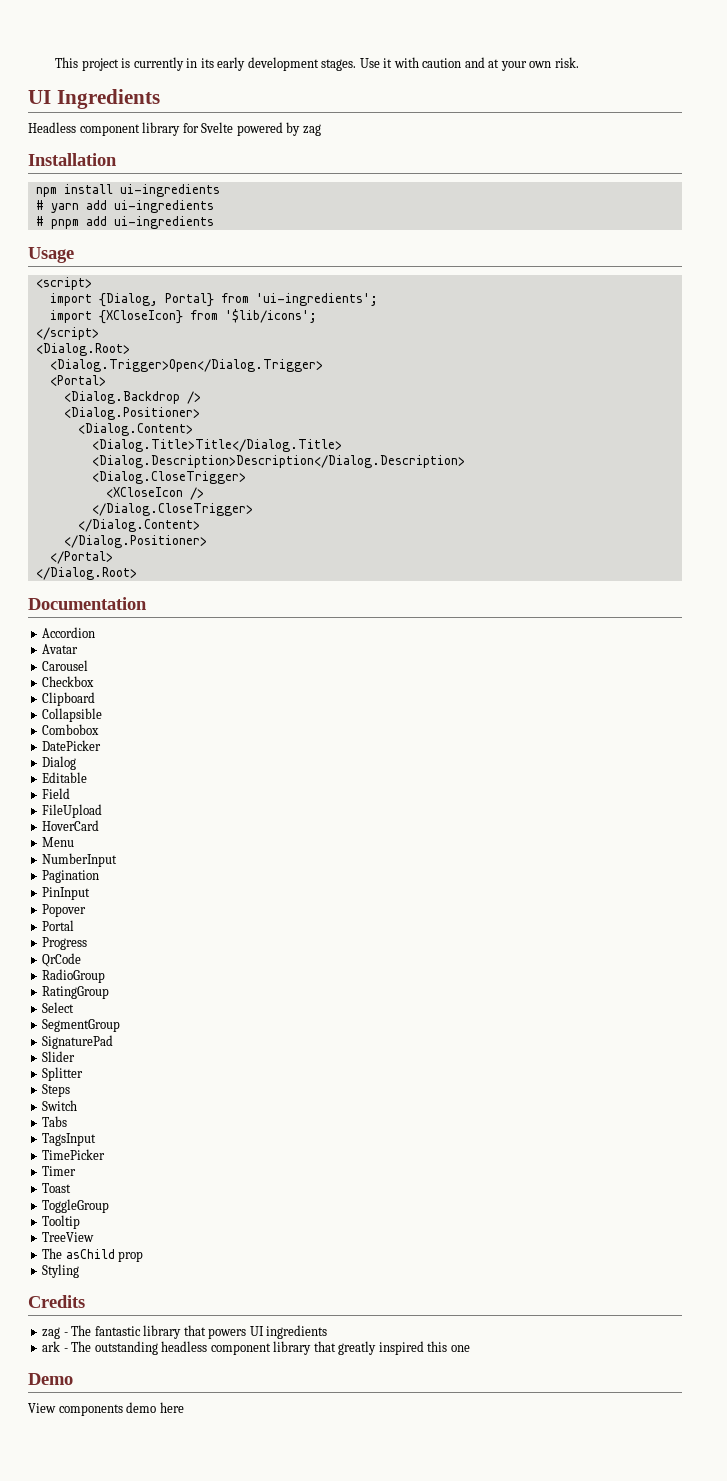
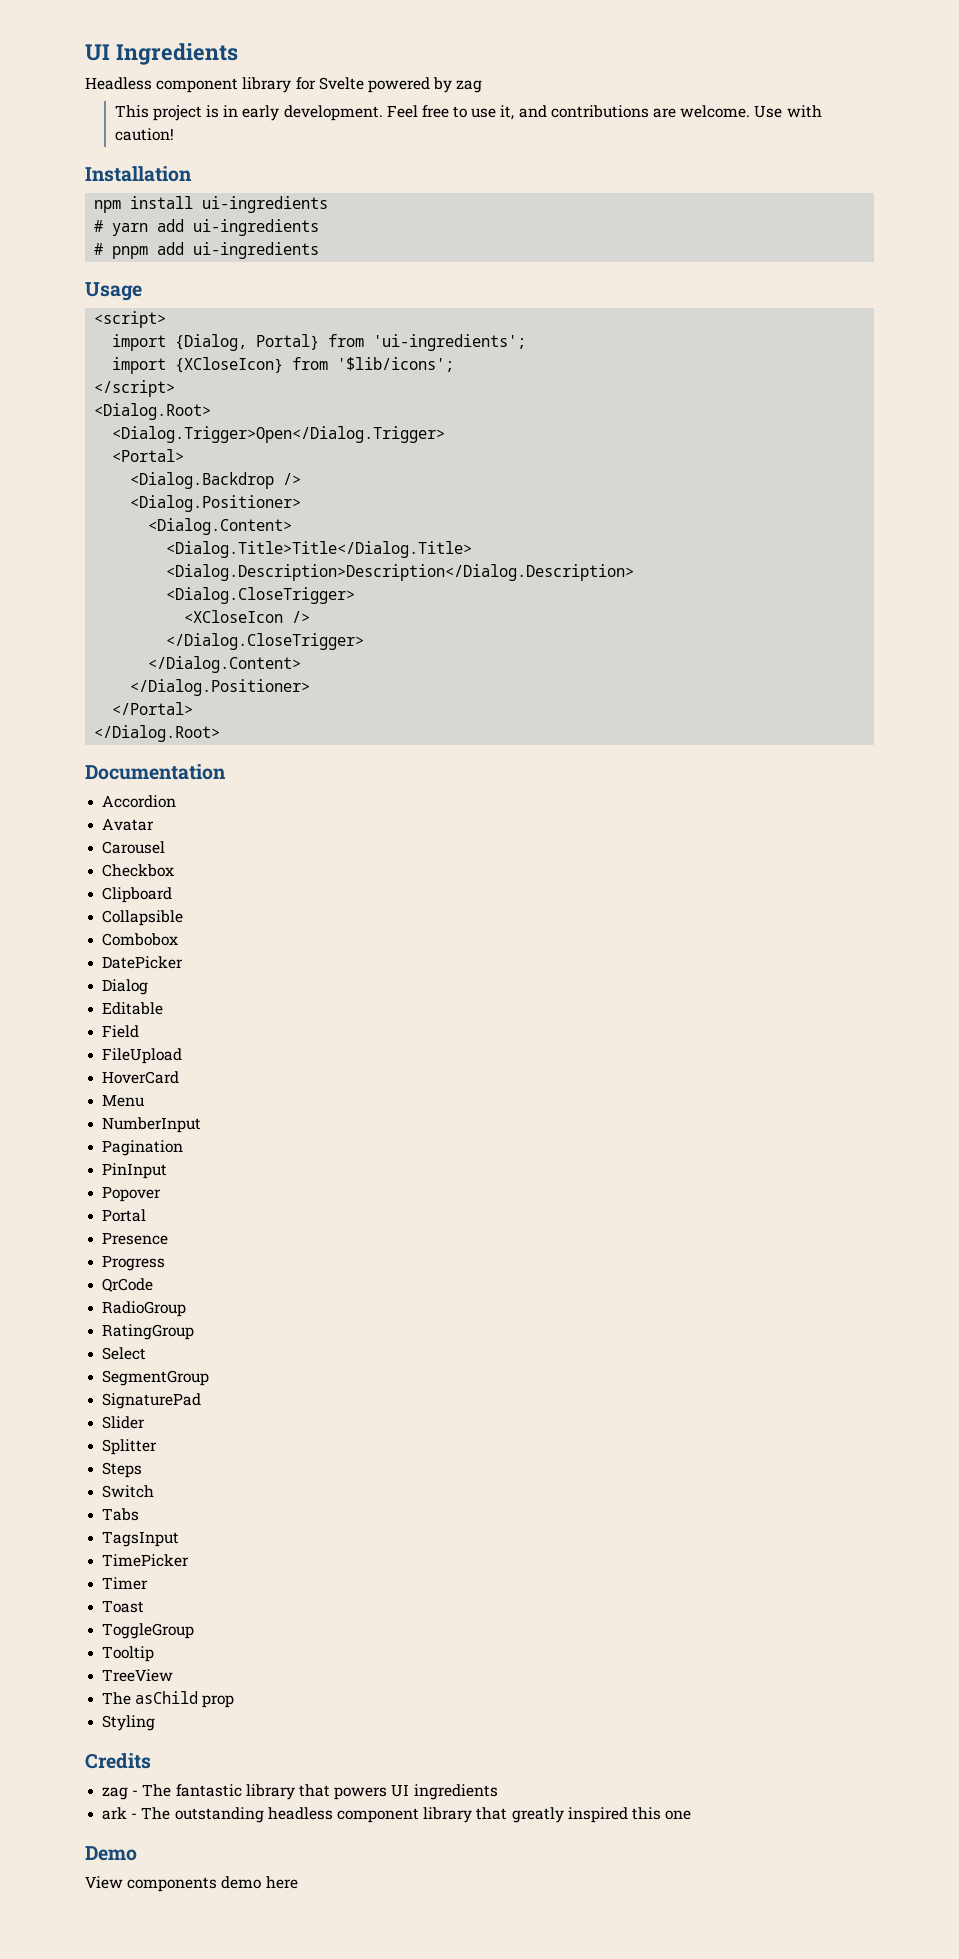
- This project is currently in its early development stages. Use it with caution and at your own risk.
+ This project is in early development. Feel free to use it, and contributions are welcome. Use with caution!
+ Presence

